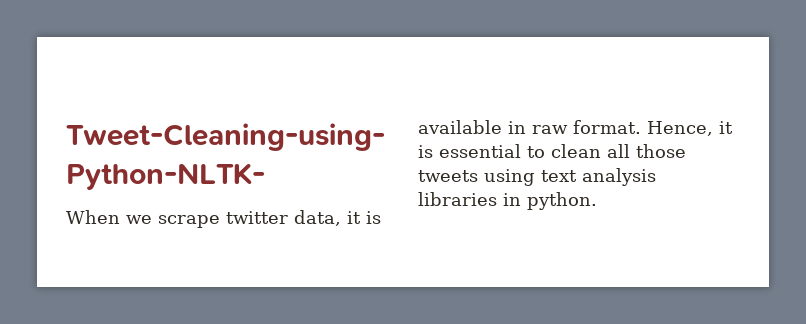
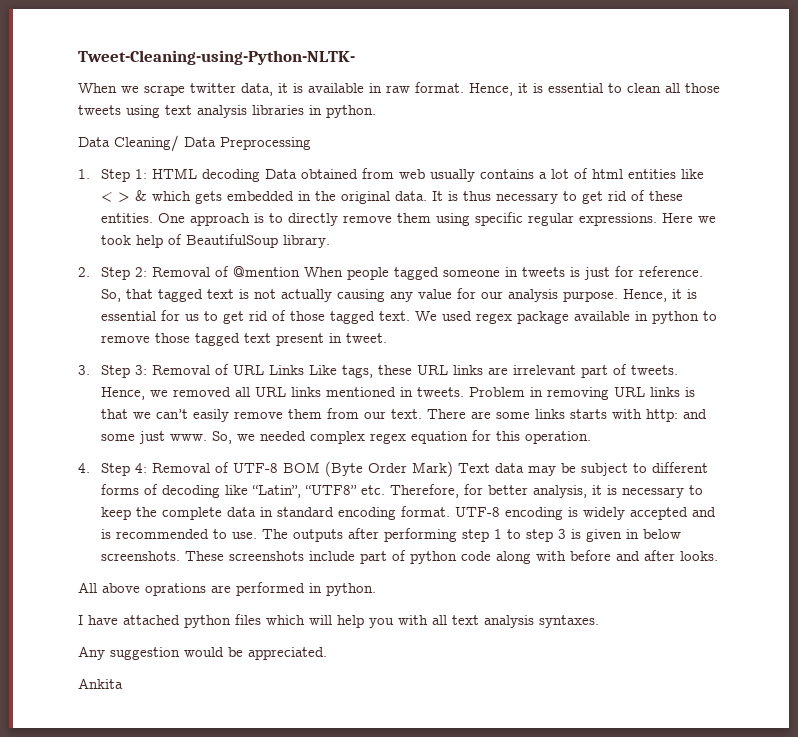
+ Data Cleaning/ Data Preprocessing
+ 1. Step 1: HTML decoding Data obtained from web usually contains a lot of html entities like < > & which gets embedded in the original data. It is thus necessary to get rid of these entities. One approach is to directly remove them using specific regular expressions. Here we took help of BeautifulSoup library.
+ 2. Step 2: Removal of @mention When people tagged someone in tweets is just for reference. So, that tagged text is not actually causing any value for our analysis purpose. Hence, it is essential for us to get rid of those tagged text. We used regex package available in python to remove those tagged text present in tweet.
+ 3. Step 3: Removal of URL Links Like tags, these URL links are irrelevant part of tweets. Hence, we removed all URL links mentioned in tweets. Problem in removing URL links is that we can’t easily remove them from our text. There are some links starts with http: and some just www. So, we needed complex regex equation for this operation.
+ 4. Step 4: Removal of UTF-8 BOM (Byte Order Mark) Text data may be subject to different forms of decoding like “Latin”, “UTF8” etc. Therefore, for better analysis, it is necessary to keep the complete data in standard encoding format. UTF-8 encoding is widely accepted and is recommended to use. The outputs after performing step 1 to step 3 is given in below screenshots. These screenshots include part of python code along with before and after looks.
+ All above oprations are performed in python.
+ I have attached python files which will help you with all text analysis syntaxes.
+ Any suggestion would be appreciated.
+ Ankita

